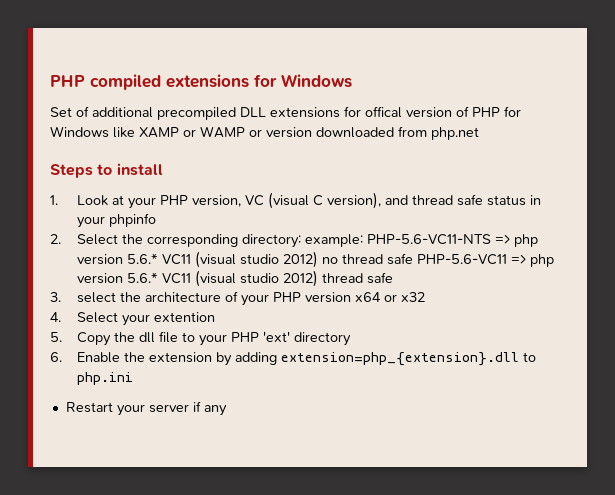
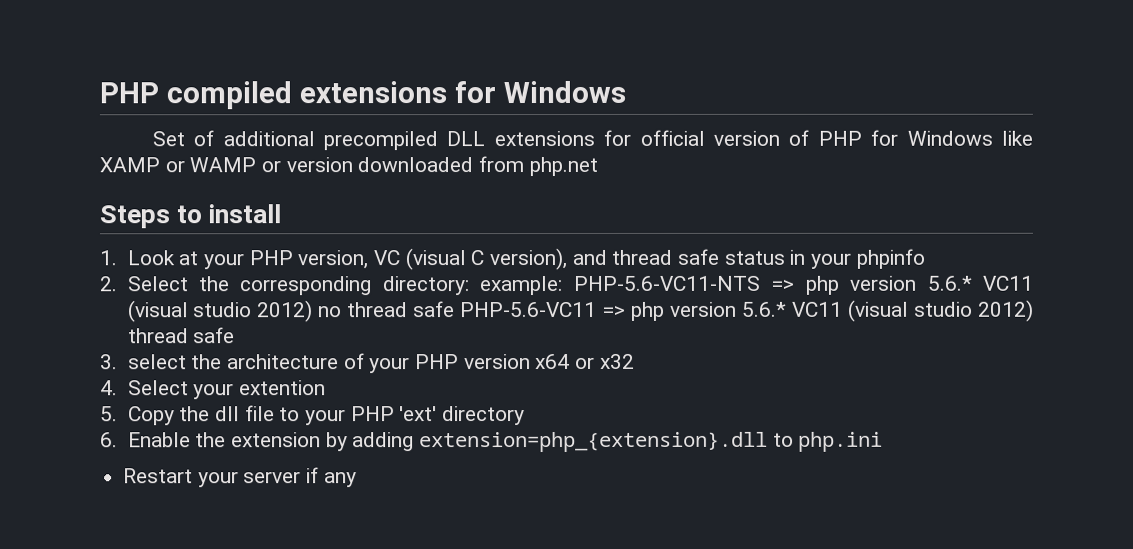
- Set of additional precompiled DLL extensions for offical version of PHP for Windows like XAMP or WAMP or version downloaded from php.net
+ Set of additional precompiled DLL extensions for official version of PHP for Windows like XAMP or WAMP or version downloaded from php.net

